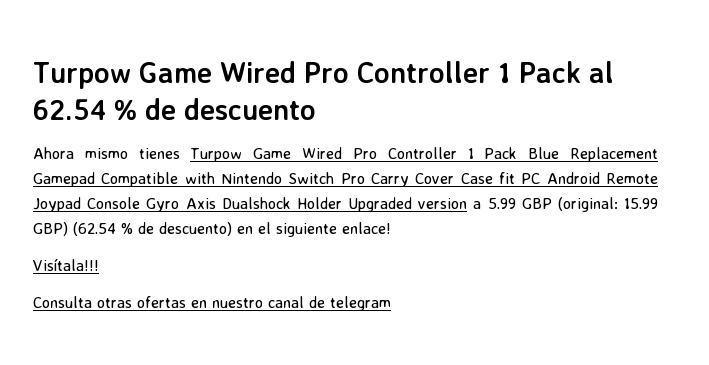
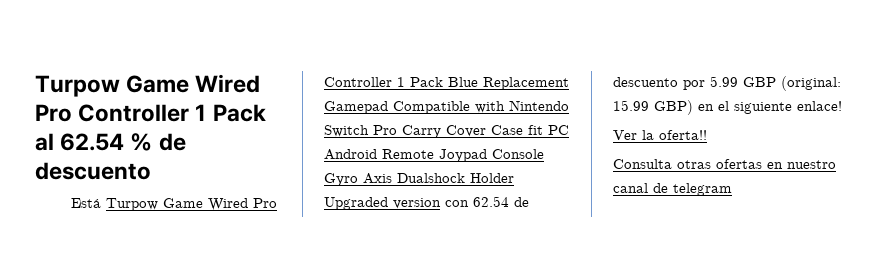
- Ahora mismo tienes Turpow Game Wired Pro Controller 1 Pack Blue Replacement Gamepad Compatible with Nintendo Switch Pro Carry Cover Case fit PC Android Remote Joypad Console Gyro Axis Dualshock Holder Upgraded version a 5.99 GBP (original: 15.99 GBP) (62.54 % de descuento) en el siguiente enlace!
+ Está Turpow Game Wired Pro Controller 1 Pack Blue Replacement Gamepad Compatible with Nintendo Switch Pro Carry Cover Case fit PC Android Remote Joypad Console Gyro Axis Dualshock Holder Upgraded version con 62.54 de descuento por 5.99 GBP (original: 15.99 GBP) en el siguiente enlace!
- Visítala!!!
+ Ver la oferta!!

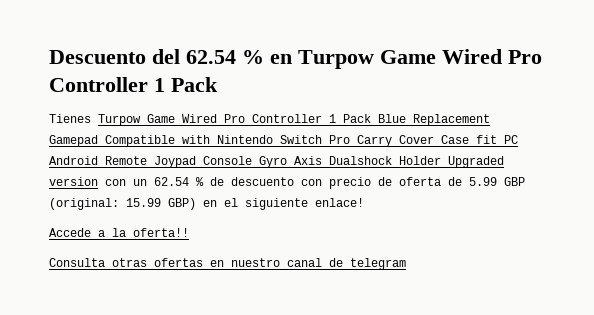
- Turpow Game Wired Pro Controller 1 Pack al 62.54 % de descuento
- Está Turpow Game Wired Pro Controller 1 Pack Blue Replacement Gamepad Compatible with Nintendo Switch Pro Carry Cover Case fit PC Android Remote Joypad Console Gyro Axis Dualshock Holder Upgraded version con 62.54 de descuento por 5.99 GBP (original: 15.99 GBP) en el siguiente enlace!
+ Descuento del 62.54 % en Turpow Game Wired Pro Controller 1 Pack
+ Tienes Turpow Game Wired Pro Controller 1 Pack Blue Replacement Gamepad Compatible with Nintendo Switch Pro Carry Cover Case fit PC Android Remote Joypad Console Gyro Axis Dualshock Holder Upgraded version con un 62.54 % de descuento con precio de oferta de 5.99 GBP (original: 15.99 GBP) en el siguiente enlace!
- Ver la oferta!!
+ Accede a la oferta!!

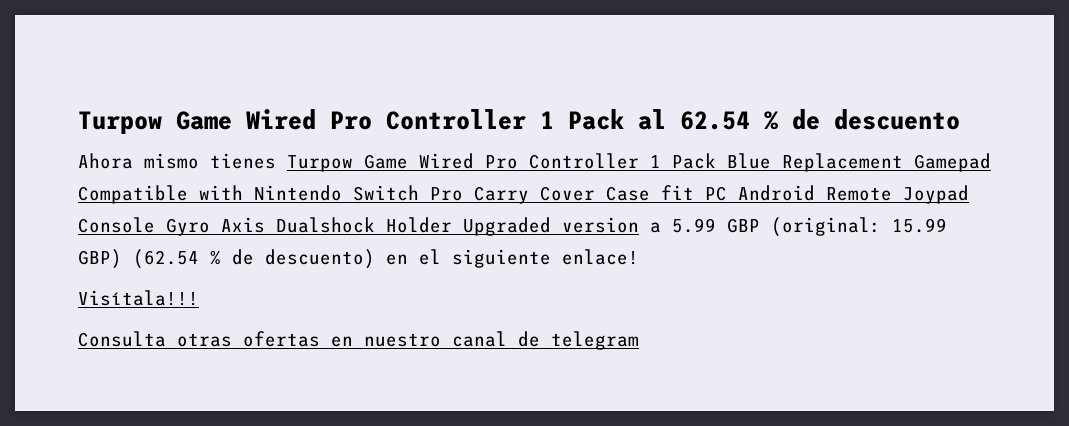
- Descuento del 62.54 % en Turpow Game Wired Pro Controller 1 Pack
- Tienes Turpow Game Wired Pro Controller 1 Pack Blue Replacement Gamepad Compatible with Nintendo Switch Pro Carry Cover Case fit PC Android Remote Joypad Console Gyro Axis Dualshock Holder Upgraded version con un 62.54 % de descuento con precio de oferta de 5.99 GBP (original: 15.99 GBP) en el siguiente enlace!
+ Turpow Game Wired Pro Controller 1 Pack al 62.54 % de descuento
+ Ahora mismo tienes Turpow Game Wired Pro Controller 1 Pack Blue Replacement Gamepad Compatible with Nintendo Switch Pro Carry Cover Case fit PC Android Remote Joypad Console Gyro Axis Dualshock Holder Upgraded version a 5.99 GBP (original: 15.99 GBP) (62.54 % de descuento) en el siguiente enlace!
- Accede a la oferta!!
+ Visítala!!!

